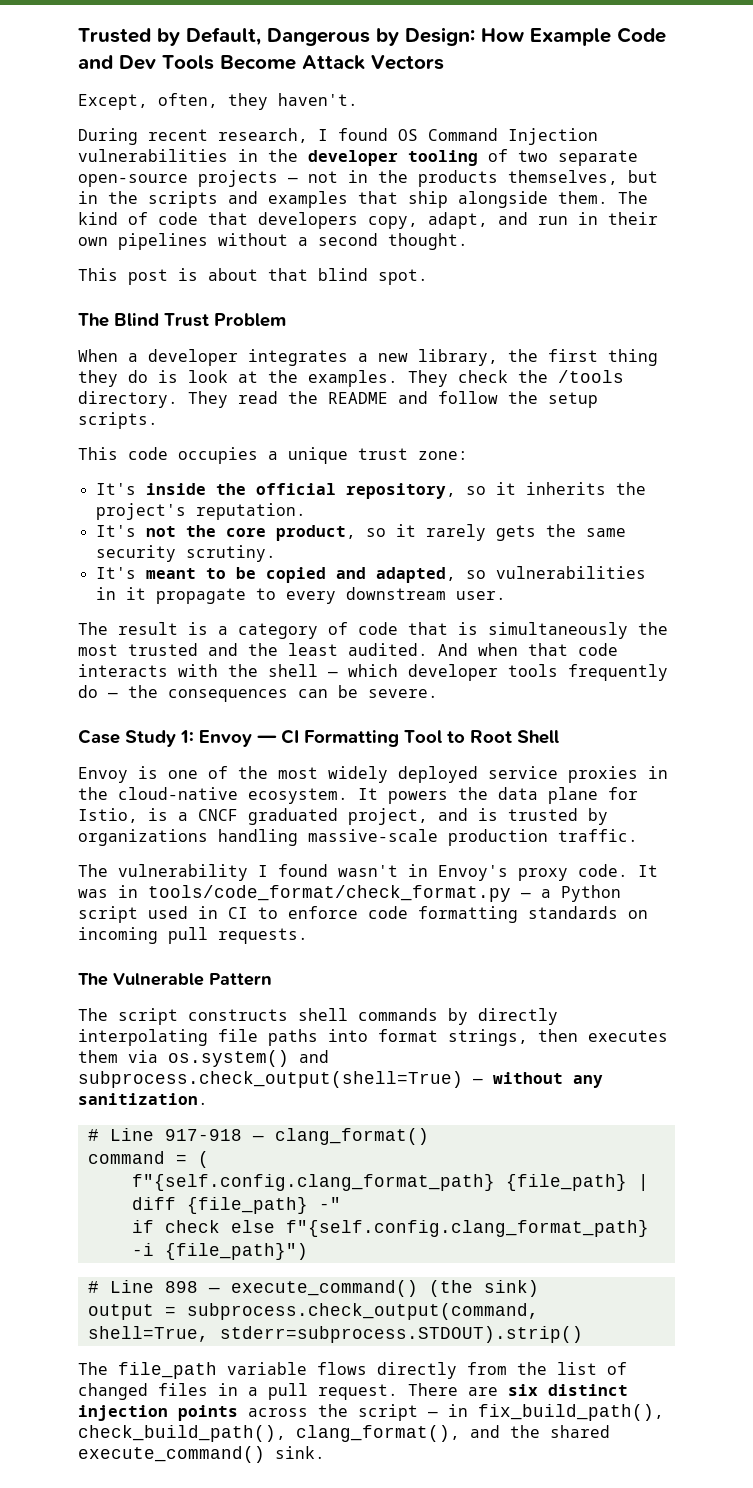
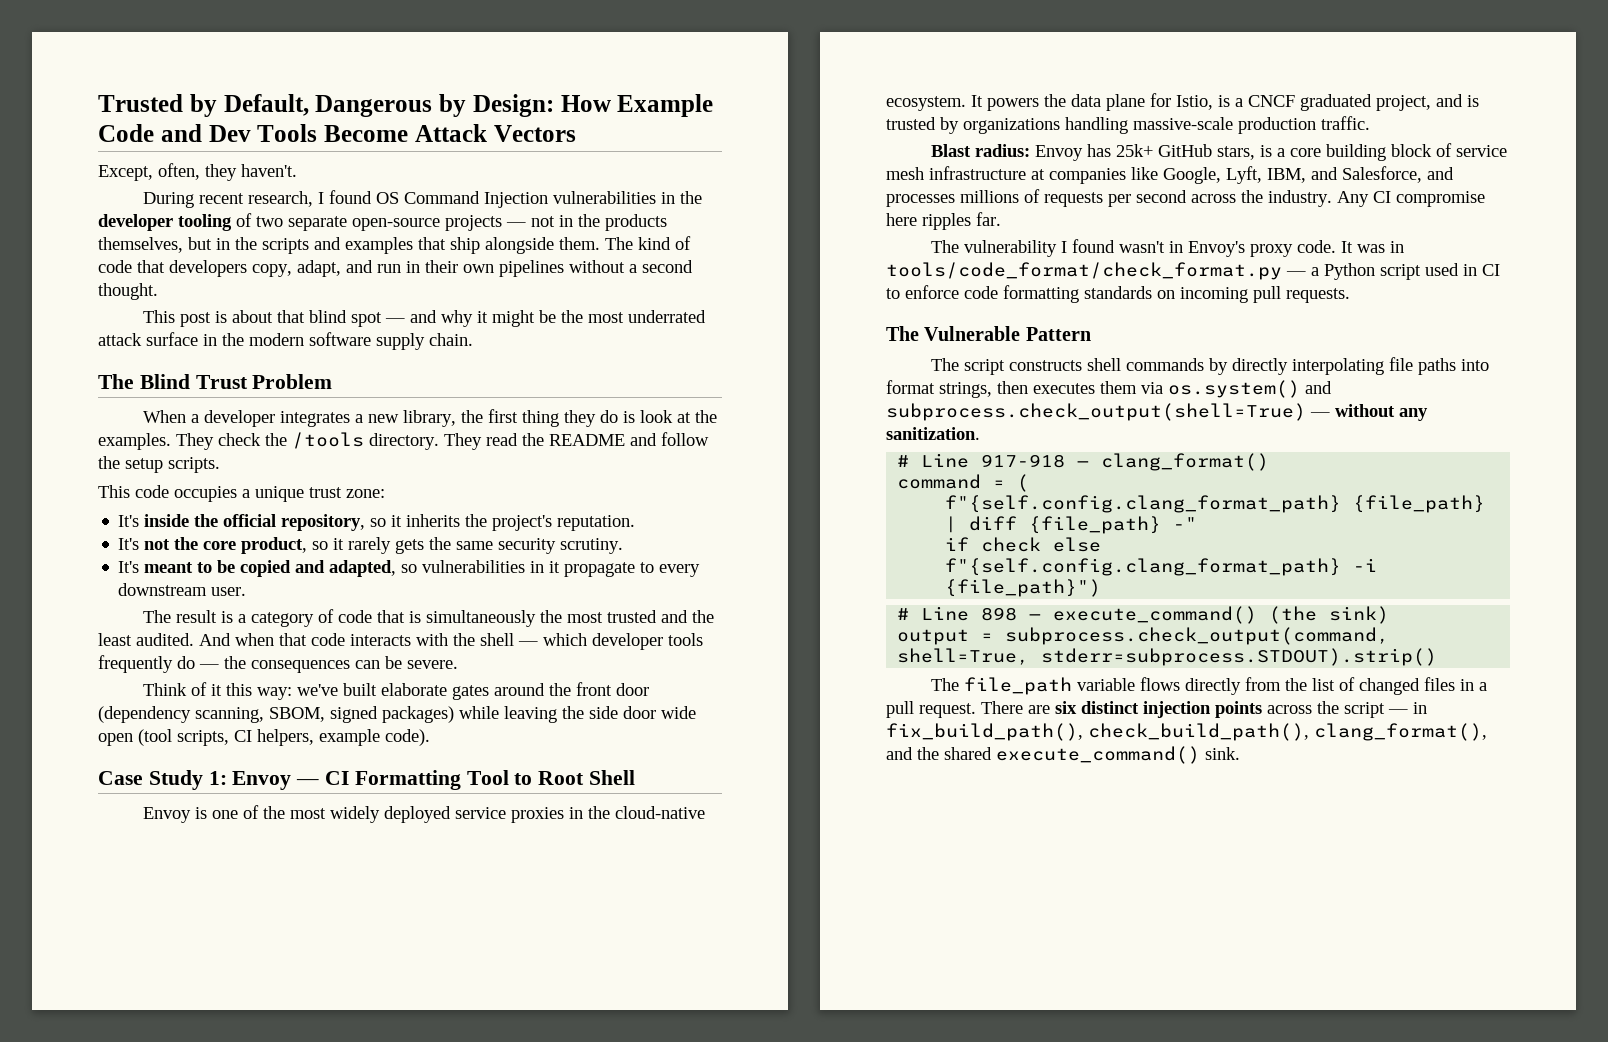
- This post is about that blind spot.
+ This post is about that blind spot — and why it might be the most underrated attack surface in the modern software supply chain.
+ Think of it this way: we've built elaborate gates around the front door (dependency scanning, SBOM, signed packages) while leaving the side door wide open (tool scripts, CI helpers, example code).
+ Blast radius: Envoy has 25k+ GitHub stars, is a core building block of service mesh infrastructure at companies like Google, Lyft, IBM, and Salesforce, and processes millions of requests per second across the industry. Any CI compromise here ripples far.

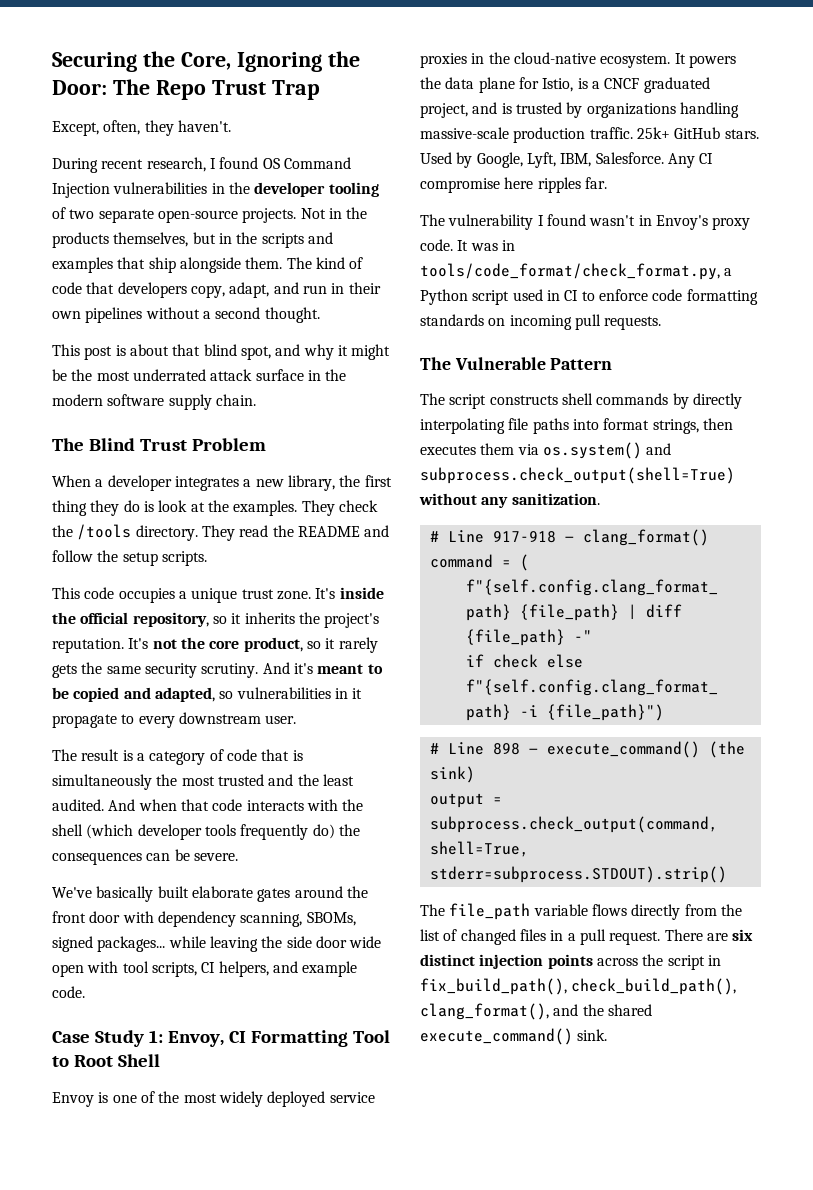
- Trusted by Default, Dangerous by Design: How Example Code and Dev Tools Become Attack Vectors
+ Securing the Core, Ignoring the Door: The Repo Trust Trap
- During recent research, I found OS Command Injection vulnerabilities in the developer tooling of two separate open-source projects — not in the products themselves, but in the scripts and examples that ship alongside them.
+ During recent research, I found OS Command Injection vulnerabilities in the developer tooling of two separate open-source projects. Not in the products themselves, but in the scripts and examples that ship alongside them.
- This post is about that blind spot — and why it might be the most underrated attack surface in the modern software supply chain.
+ This post is about that blind spot, and why it might be the most underrated attack surface in the modern software supply chain.
- This code occupies a unique trust zone:
- It's inside the official repository, so it inherits the project's reputation.
- It's not the core product, so it rarely gets the same security scrutiny.
- It's meant to be copied and adapted, so vulnerabilities in it propagate to every downstream user.
+ This code occupies a unique trust zone. It's inside the official repository, so it inherits the project's reputation. It's not the core product, so it rarely gets the same security scrutiny. And it's meant to be copied and adapted, so vulnerabilities in it propagate to every downstream user.
- And when that code interacts with the shell — which developer tools frequently do — the consequences can be severe.
+ And when that code interacts with the shell (which developer tools frequently do) the consequences can be severe.
- Think of it this way: we've built elaborate gates around the front door (dependency scanning, SBOM, signed packages) while leaving the side door wide open (tool scripts, CI helpers, example code).
+ We've basically built elaborate gates around the front door with dependency scanning, SBOMs, signed packages... while leaving the side door wide open with tool scripts, CI helpers, and example code.
- Case Study 1: Envoy — CI Formatting Tool to Root Shell
+ Case Study 1: Envoy, CI Formatting Tool to Root Shell
- It powers the data plane for Istio, is a CNCF graduated project, and is trusted by organizations handling massive-scale production traffic.
- Blast radius: Envoy has 25k+ GitHub stars, is a core building block of service mesh infrastructure at companies like Google, Lyft, IBM, and Salesforce, and processes millions of requests per second across the industry.
+ It powers the data plane for Istio, is a CNCF graduated project, and is trusted by organizations handling massive-scale production traffic. 25k+ GitHub stars. Used by Google, Lyft, IBM, Salesforce.
- It was in tools/code_format/check_format.py — a Python script used in CI to enforce code formatting standards on incoming pull requests.
+ It was in tools/code_format/check_format.py, a Python script used in CI to enforce code formatting standards on incoming pull requests.
- The script constructs shell commands by directly interpolating file paths into format strings, then executes them via os.system() and subprocess.check_output(shell=True) — without any sanitization.
+ The script constructs shell commands by directly interpolating file paths into format strings, then executes them via os.system() and subprocess.check_output(shell=True) without any sanitization.
- There are six distinct injection points across the script — in fix_build_path(), check_build_path(), clang_format(), and the shared execute_command() sink.
+ There are six distinct injection points across the script in fix_build_path(), check_build_path(), clang_format(), and the shared execute_command() sink.

